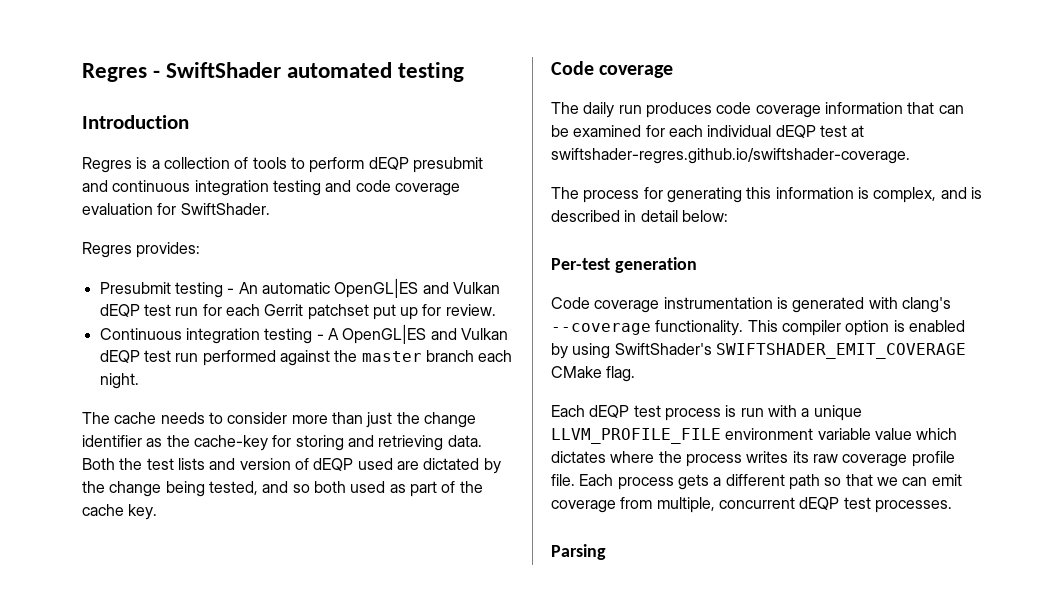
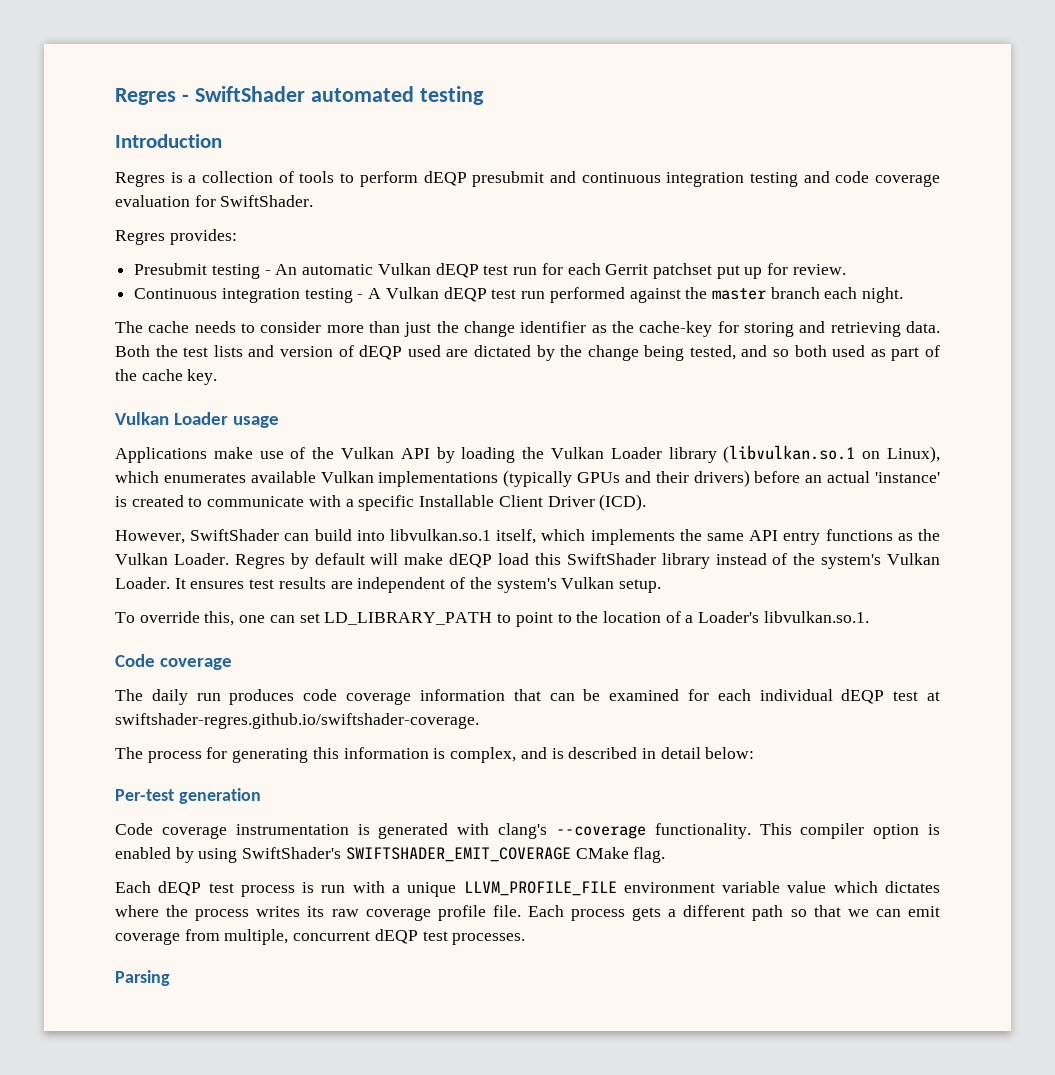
- Presubmit testing - An automatic OpenGL|ES and Vulkan dEQP test run for each Gerrit patchset put up for review.
+ Presubmit testing - An automatic Vulkan dEQP test run for each Gerrit patchset put up for review.
- Continuous integration testing - A OpenGL|ES and Vulkan dEQP test run performed against the master branch each night.
+ Continuous integration testing - A Vulkan dEQP test run performed against the master branch each night.
+ Vulkan Loader usage
+ Applications make use of the Vulkan API by loading the Vulkan Loader library (libvulkan.so.1 on Linux), which enumerates available Vulkan implementations (typically GPUs and their drivers) before an actual 'instance' is created to communicate with a specific Installable Client Driver (ICD).
+ However, SwiftShader can build into libvulkan.so.1 itself, which implements the same API entry functions as the Vulkan Loader. Regres by default will make dEQP load this SwiftShader library instead of the system's Vulkan Loader. It ensures test results are independent of the system's Vulkan setup.
+ To override this, one can set LD_LIBRARY_PATH to point to the location of a Loader's libvulkan.so.1.

